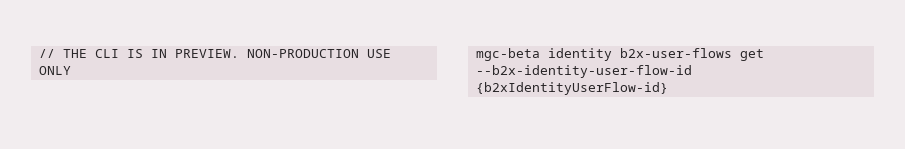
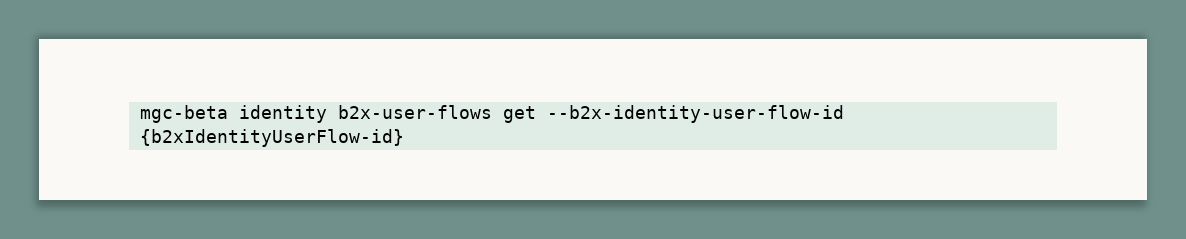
- // THE CLI IS IN PREVIEW. NON-PRODUCTION USE ONLY

